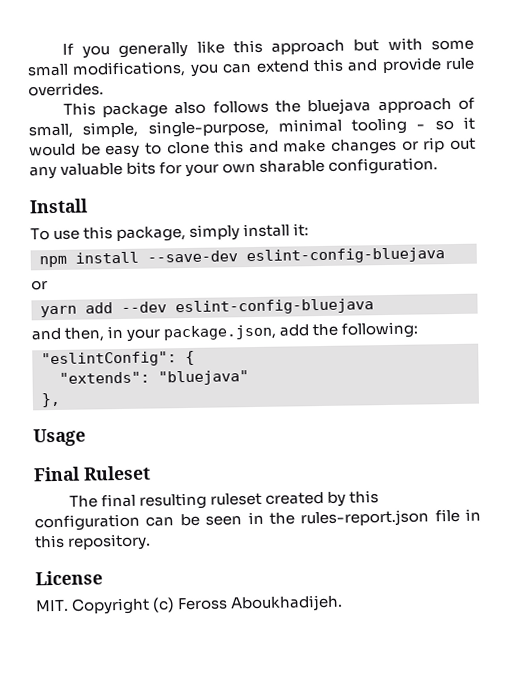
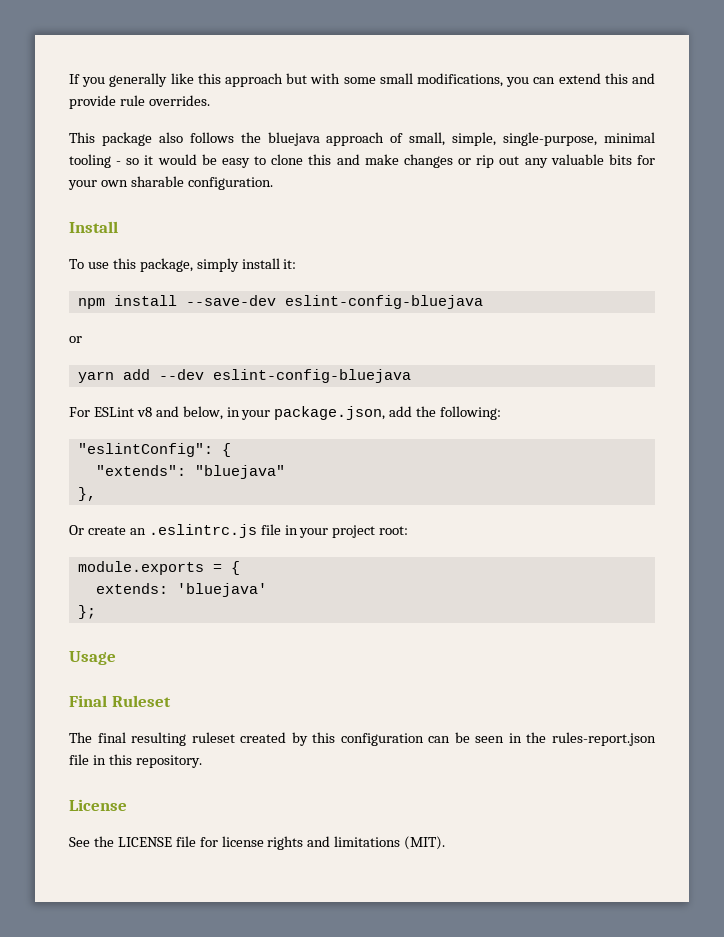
- and then, in your package.json, add the following:
+ For ESLint v8 and below, in your package.json, add the following:
+ Or create an .eslintrc.js file in your project root:
+ module.exports = {
+ extends: 'bluejava'
+ };
- MIT. Copyright (c) Feross Aboukhadijeh.
+ See the LICENSE file for license rights and limitations (MIT).

